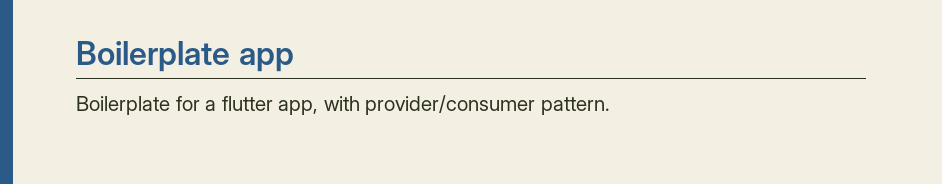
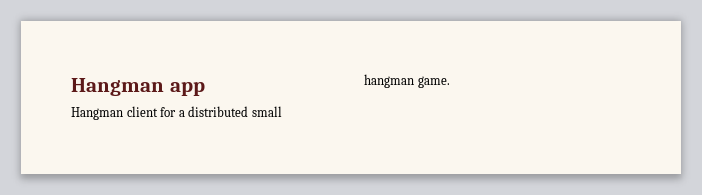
- Boilerplate app
+ Hangman app
- Boilerplate for a flutter app, with provider/consumer pattern.
+ Hangman client for a distributed small hangman game.

